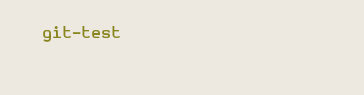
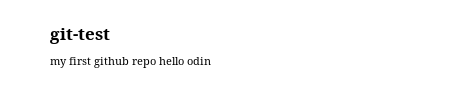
+ my first github repo hello odin

